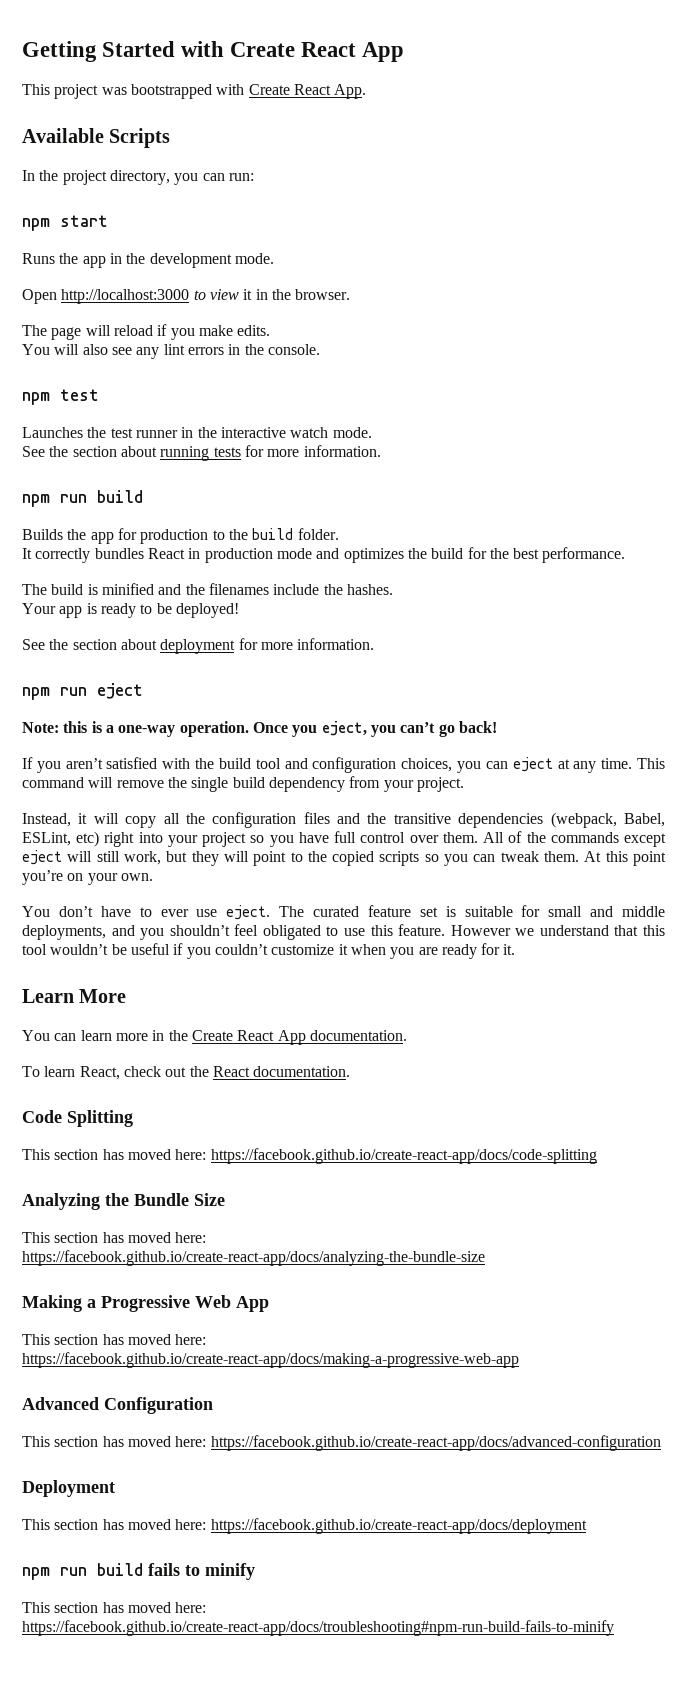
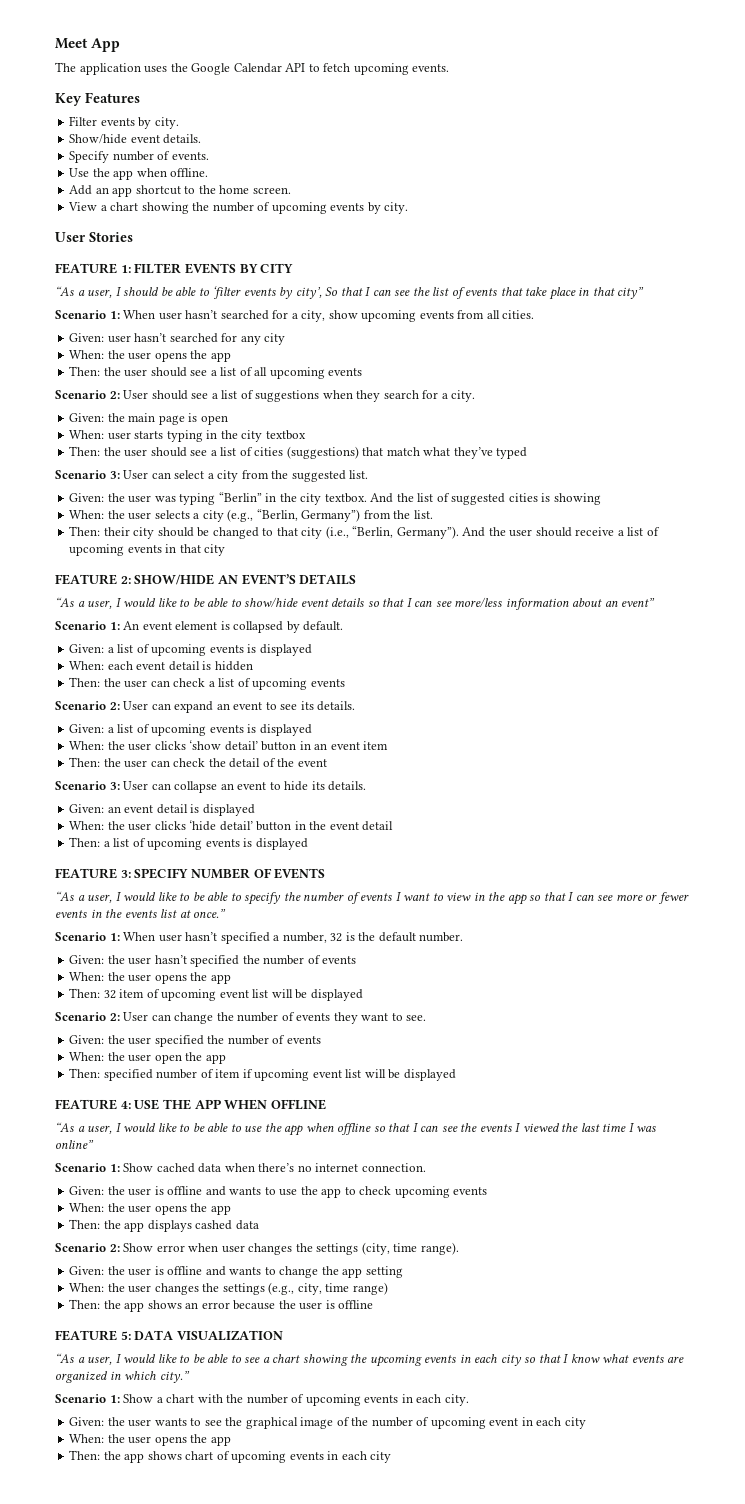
- Getting Started with Create React App
- This project was bootstrapped with Create React App.
- Available Scripts
- In the project directory, you can run:
- npm start
- Runs the app in the development mode.
- Open http://localhost:3000 to view it in the browser.
- The page will reload if you make edits.
- You will also see any lint errors in the console.
- npm test
- Launches the test runner in the interactive watch mode.
- See the section about running tests for more information.
- npm run build
- Builds the app for production to the build folder.
- It correctly bundles React in production mode and optimizes the build for the best performance.
- The build is minified and the filenames include the hashes.
- Your app is ready to be deployed!
- See the section about deployment for more information.
- npm run eject
- Note: this is a one-way operation. Once you eject, you can’t go back!
- If you aren’t satisfied with the build tool and configuration choices, you can eject at any time. This command will remove the single build dependency from your project.
- Instead, it will copy all the configuration files and the transitive dependencies (webpack, Babel, ESLint, etc) right into your project so you have full control over them. All of the commands except eject will still work, but they will point to the copied scripts so you can tweak them. At this point you’re on your own.
- You don’t have to ever use eject. The curated feature set is suitable for small and middle deployments, and you shouldn’t feel obligated to use this feature. However we understand that this tool wouldn’t be useful if you couldn’t customize it when you are ready for it.
- Learn More
- You can learn more in the Create React App documentation.
- To learn React, check out the React documentation.
- Code Splitting
- This section has moved here: https://facebook.github.io/create-react-app/docs/code-splitting
- Analyzing the Bundle Size
- This section has moved here: https://facebook.github.io/create-react-app/docs/analyzing-the-bundle-size
- Making a Progressive Web App
- This section has moved here: https://facebook.github.io/create-react-app/docs/making-a-progressive-web-app
- Advanced Configuration
- This section has moved here: https://facebook.github.io/create-react-app/docs/advanced-configuration
- Deployment
- This section has moved here: https://facebook.github.io/create-react-app/docs/deployment
- npm run build fails to minify
- This section has moved here: https://facebook.github.io/create-react-app/docs/troubleshooting#npm-run-build-fails-to-minify
+ Meet App
+ The application uses the Google Calendar API to fetch upcoming events.
+ Key Features
+ Filter events by city.
+ Show/hide event details.
+ Specify number of events.
+ Use the app when offline.
+ Add an app shortcut to the home screen.
+ View a chart showing the number of upcoming events by city.
+ User Stories
+ FEATURE 1: FILTER EVENTS BY CITY
+ “As a user, I should be able to ‘filter events by city’, So that I can see the list of events that take place in that city”
+ Scenario 1: When user hasn’t searched for a city, show upcoming events from all cities.
+ Given: user hasn’t searched for any city
+ When: the user opens the app
+ Then: the user should see a list of all upcoming events
+ Scenario 2: User should see a list of suggestions when they search for a city.
+ Given: the main page is open
+ When: user starts typing in the city textbox
+ Then: the user should see a list of cities (suggestions) that match what they’ve typed
+ Scenario 3: User can select a city from the suggested list.
+ Given: the user was typing “Berlin” in the city textbox. And the list of suggested cities is showing
+ When: the user selects a city (e.g., “Berlin, Germany”) from the list.
+ Then: their city should be changed to that city (i.e., “Berlin, Germany”). And the user should receive a list of upcoming events in that city
+ FEATURE 2: SHOW/HIDE AN EVENT’S DETAILS
+ “As a user, I would like to be able to show/hide event details so that I can see more/less information about an event”
+ Scenario 1: An event element is collapsed by default.
+ Given: a list of upcoming events is displayed
+ When: each event detail is hidden
+ Then: the user can check a list of upcoming events
+ Scenario 2: User can expand an event to see its details.
+ Given: a list of upcoming events is displayed
+ When: the user clicks ‘show detail’ button in an event item
+ Then: the user can check the detail of the event
+ Scenario 3: User can collapse an event to hide its details.
+ Given: an event detail is displayed
+ When: the user clicks ‘hide detail’ button in the event detail
+ Then: a list of upcoming events is displayed
+ FEATURE 3: SPECIFY NUMBER OF EVENTS
+ “As a user, I would like to be able to specify the number of events I want to view in the app so that I can see more or fewer events in the events list at once.”
+ Scenario 1: When user hasn’t specified a number, 32 is the default number.
+ Given: the user hasn’t specified the number of events
+ When: the user opens the app
+ Then: 32 item of upcoming event list will be displayed
+ Scenario 2: User can change the number of events they want to see.
+ Given: the user specified the number of events
+ When: the user open the app
+ Then: specified number of item if upcoming event list will be displayed
+ FEATURE 4: USE THE APP WHEN OFFLINE
+ “As a user, I would like to be able to use the app when offline so that I can see the events I viewed the last time I was online”
+ Scenario 1: Show cached data when there’s no internet connection.
+ Given: the user is offline and wants to use the app to check upcoming events
+ When: the user opens the app
+ Then: the app displays cashed data
+ Scenario 2: Show error when user changes the settings (city, time range).
+ Given: the user is offline and wants to change the app setting
+ When: the user changes the settings (e.g., city, time range)
+ Then: the app shows an error because the user is offline
+ FEATURE 5: DATA VISUALIZATION
+ “As a user, I would like to be able to see a chart showing the upcoming events in each city so that I know what events are organized in which city.”
+ Scenario 1: Show a chart with the number of upcoming events in each city.
+ Given: the user wants to see the graphical image of the number of upcoming event in each city
+ When: the user opens the app
+ Then: the app shows chart of upcoming events in each city

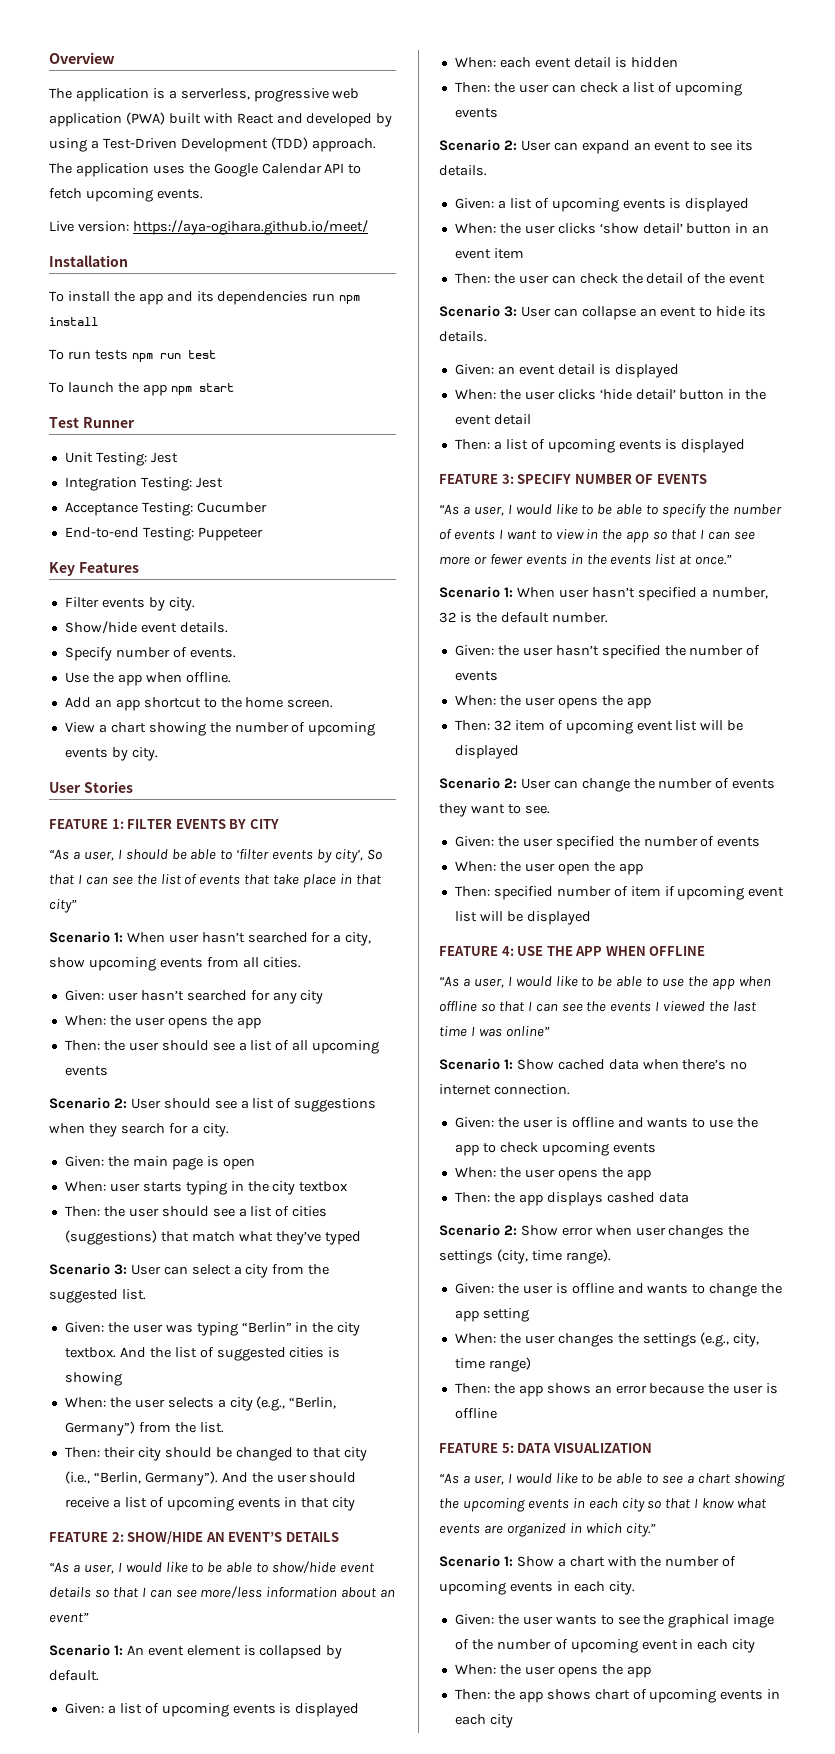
- Meet App
- The application uses the Google Calendar API to fetch upcoming events.
+ Overview
+ The application is a serverless, progressive web application (PWA) built with React and developed by using a Test-Driven Development (TDD) approach. The application uses the Google Calendar API to fetch upcoming events.
+ Live version: https://aya-ogihara.github.io/meet/
+ Installation
+ To install the app and its dependencies run npm install
+ To run tests npm run test
+ To launch the app npm start
+ Test Runner
+ Unit Testing: Jest
+ Integration Testing: Jest
+ Acceptance Testing: Cucumber
+ End-to-end Testing: Puppeteer

